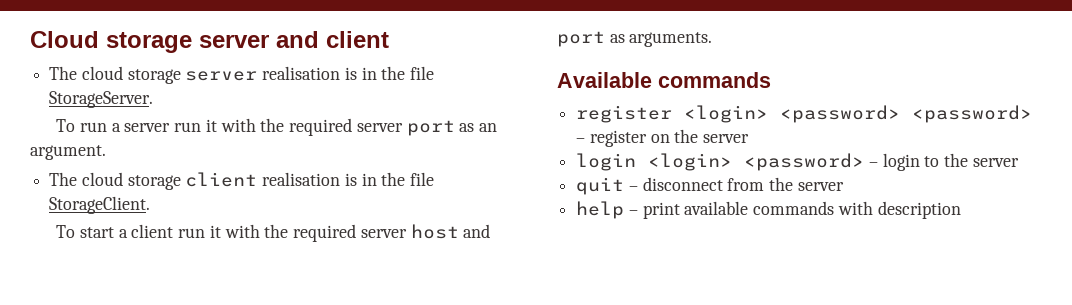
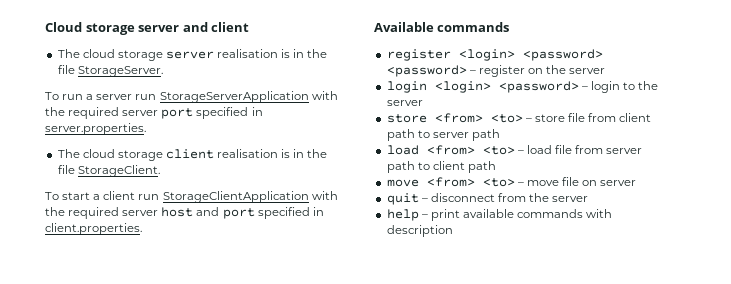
- To run a server run it with the required server port as an argument.
+ To run a server run StorageServerApplication with the required server port specified in server.properties.
- To start a client run it with the required server host and port as arguments.
+ To start a client run StorageClientApplication with the required server host and port specified in client.properties.
+ store <from> <to> – store file from client path to server path
+ load <from> <to> – load file from server path to client path
+ move <from> <to> – move file on server

